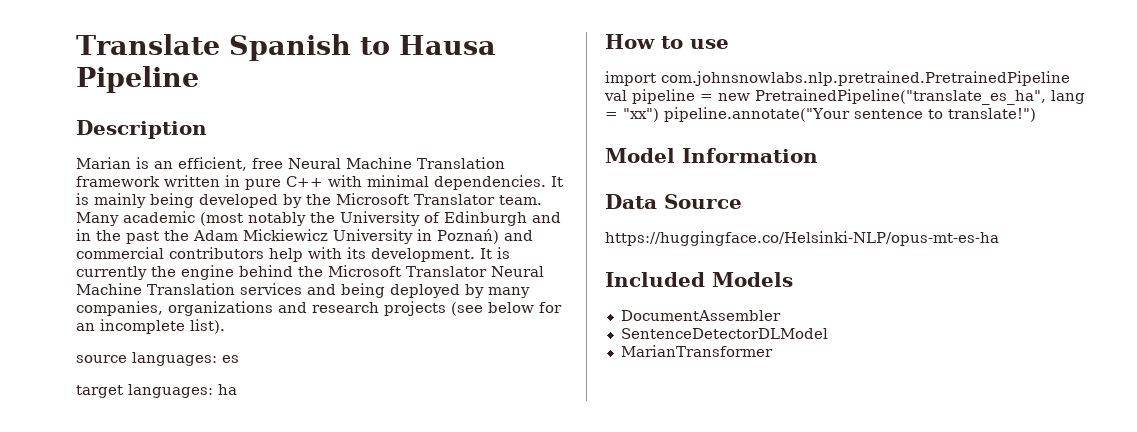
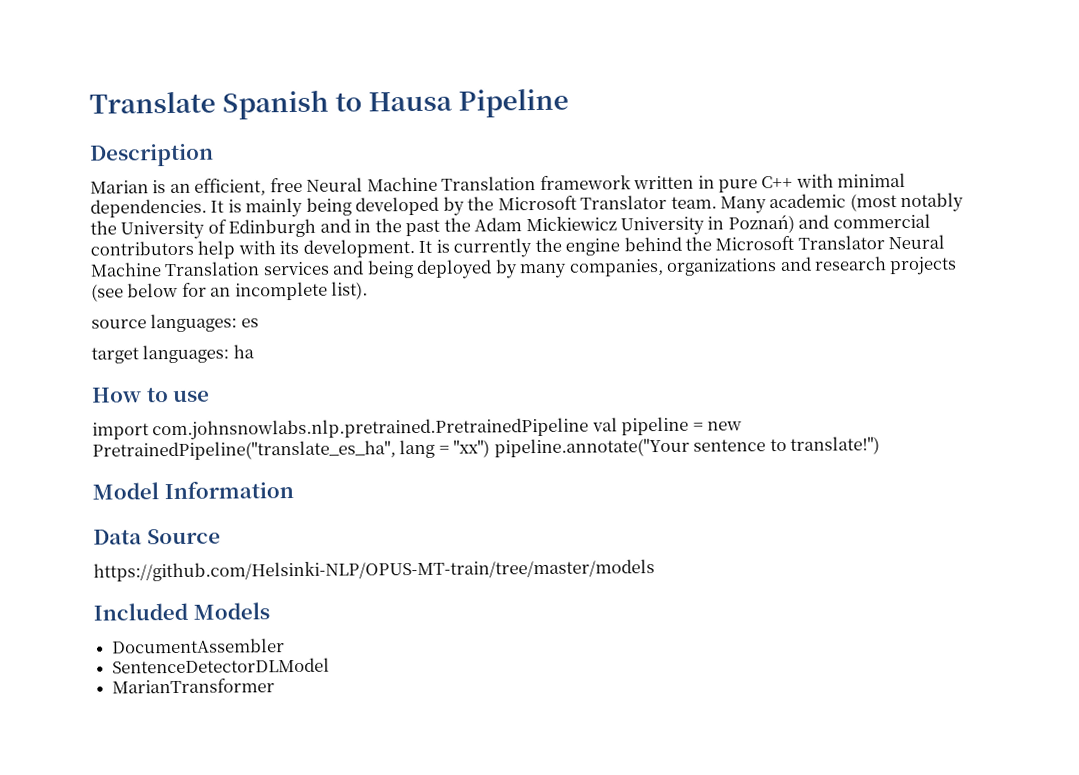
- https://huggingface.co/Helsinki-NLP/opus-mt-es-ha
+ https://github.com/Helsinki-NLP/OPUS-MT-train/tree/master/models

